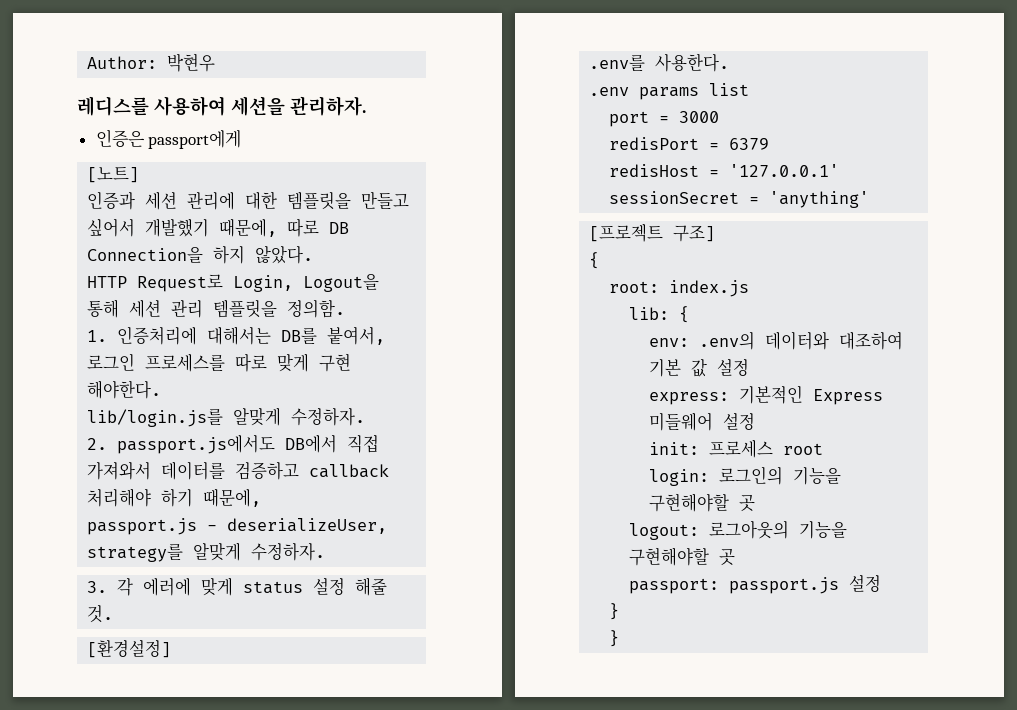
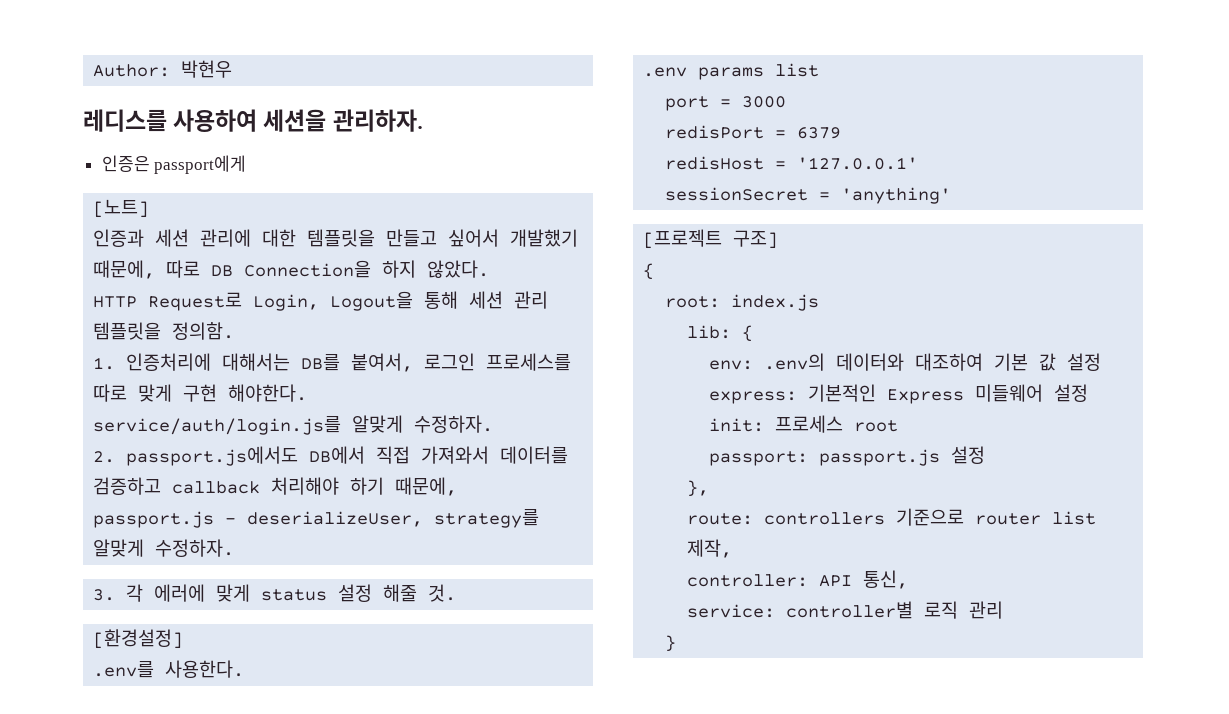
- lib/login.js를 알맞게 수정하자.
+ service/auth/login.js를 알맞게 수정하자.
- login: 로그인의 기능을 구현해야할 곳
- logout: 로그아웃의 기능을 구현해야할 곳
  passport: passport.js 설정
- }
+ },
+ route: controllers 기준으로 router list 제작,
+ controller: API 통신,
+ service: controller별 로직 관리

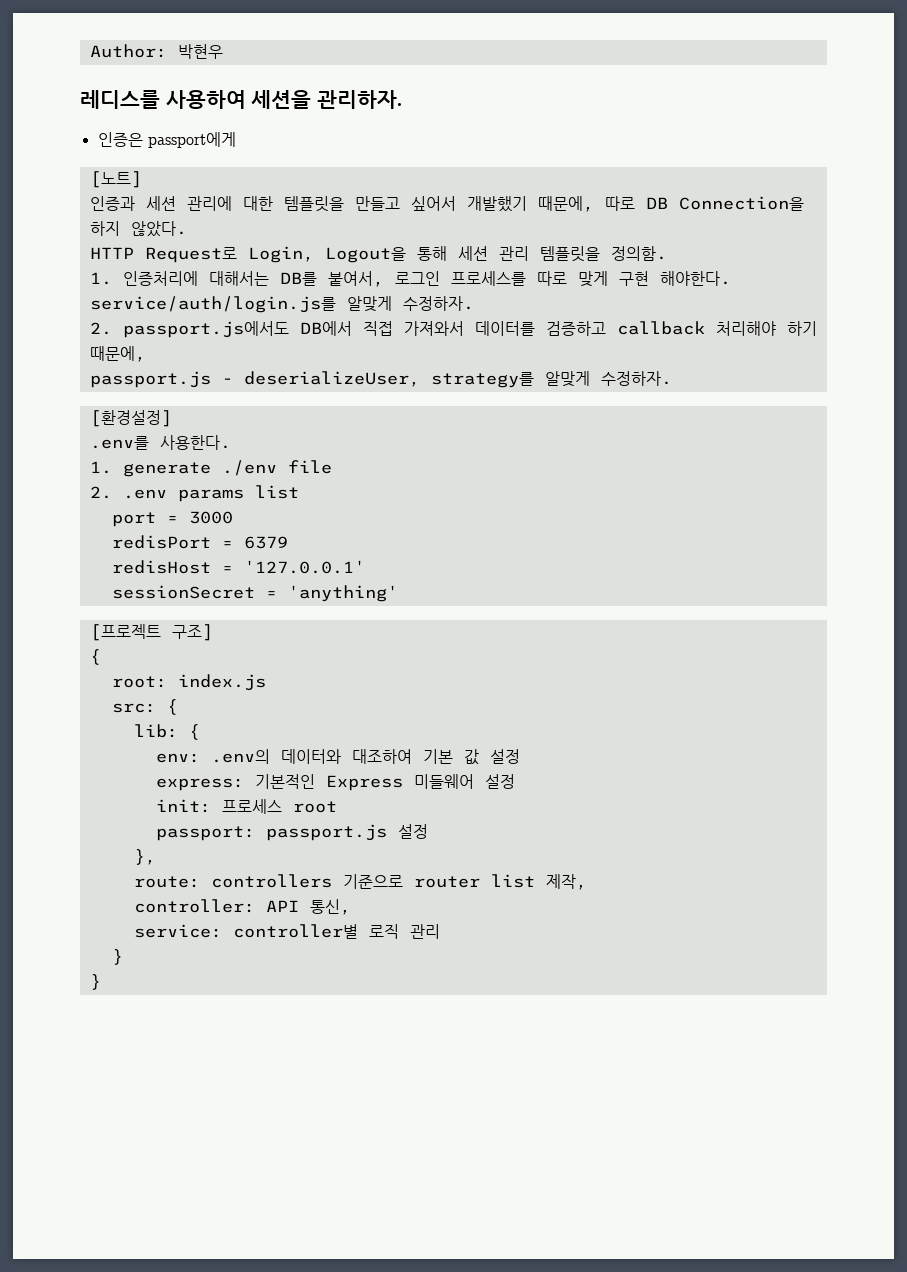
- 3. 각 에러에 맞게 status 설정 해줄 것.
  [환경설정]
  .env를 사용한다.
- .env params list
+ 1. generate ./env file
+ 2. .env params list
+ src: {
  service: controller별 로직 관리
+ }

